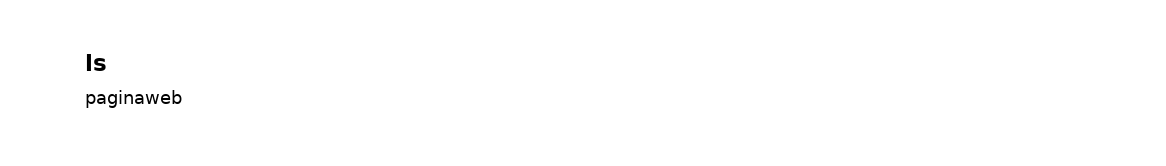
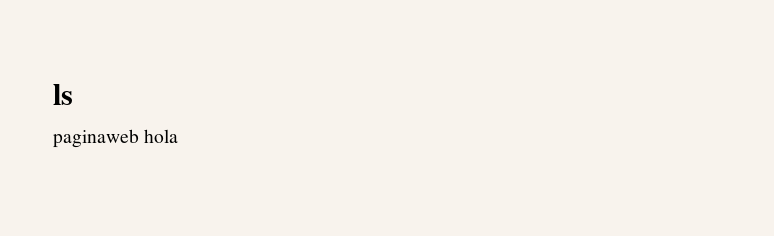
- paginaweb
+ paginaweb hola

